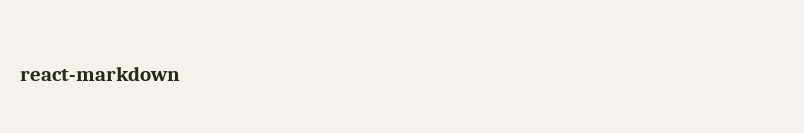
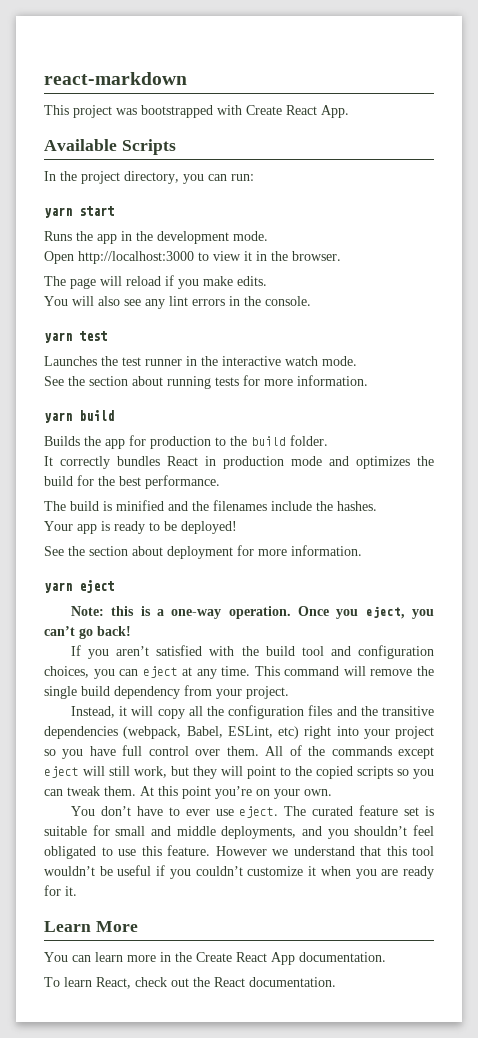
+ This project was bootstrapped with Create React App.
+ Available Scripts
+ In the project directory, you can run:
+ yarn start
+ Runs the app in the development mode.
+ Open http://localhost:3000 to view it in the browser.
+ The page will reload if you make edits.
+ You will also see any lint errors in the console.
+ yarn test
+ Launches the test runner in the interactive watch mode.
+ See the section about running tests for more information.
+ yarn build
+ Builds the app for production to the build folder.
+ It correctly bundles React in production mode and optimizes the build for the best performance.
+ The build is minified and the filenames include the hashes.
+ Your app is ready to be deployed!
+ See the section about deployment for more information.
+ yarn eject
+ Note: this is a one-way operation. Once you eject, you can’t go back!
+ If you aren’t satisfied with the build tool and configuration choices, you can eject at any time. This command will remove the single build dependency from your project.
+ Instead, it will copy all the configuration files and the transitive dependencies (webpack, Babel, ESLint, etc) right into your project so you have full control over them. All of the commands except eject will still work, but they will point to the copied scripts so you can tweak them. At this point you’re on your own.
+ You don’t have to ever use eject. The curated feature set is suitable for small and middle deployments, and you shouldn’t feel obligated to use this feature. However we understand that this tool wouldn’t be useful if you couldn’t customize it when you are ready for it.
+ Learn More
+ You can learn more in the Create React App documentation.
+ To learn React, check out the React documentation.

